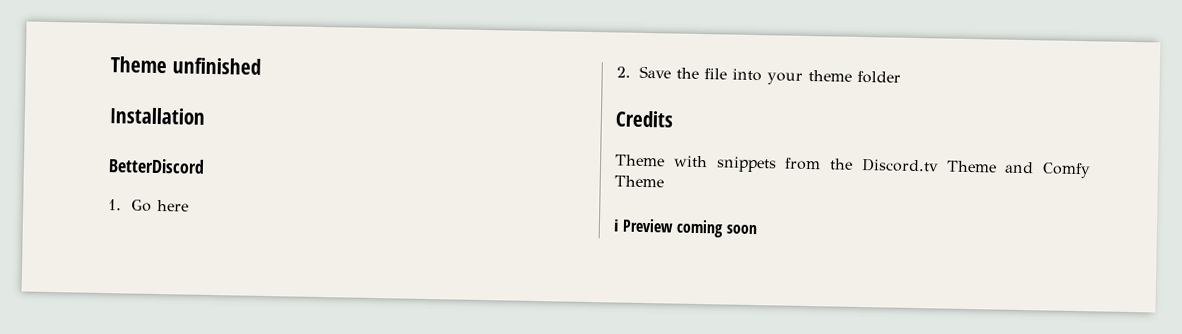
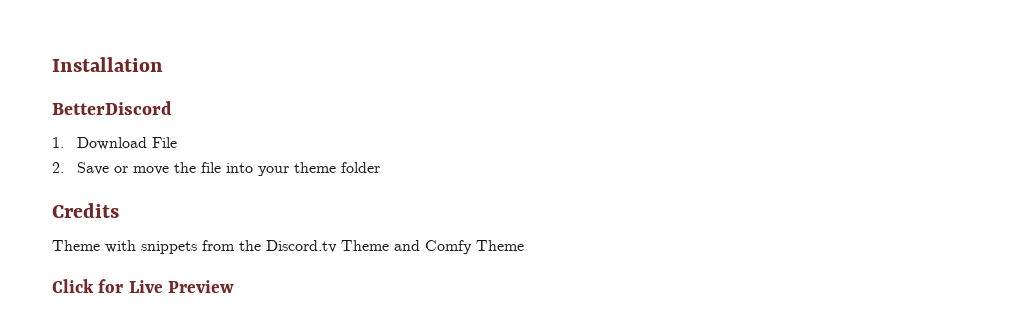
- Theme unfinished
- 1. Go here
+ 1. Download File
- 2. Save the file into your theme folder
+ 2. Save or move the file into your theme folder
- ℹ Preview coming soon
+ Click for Live Preview

